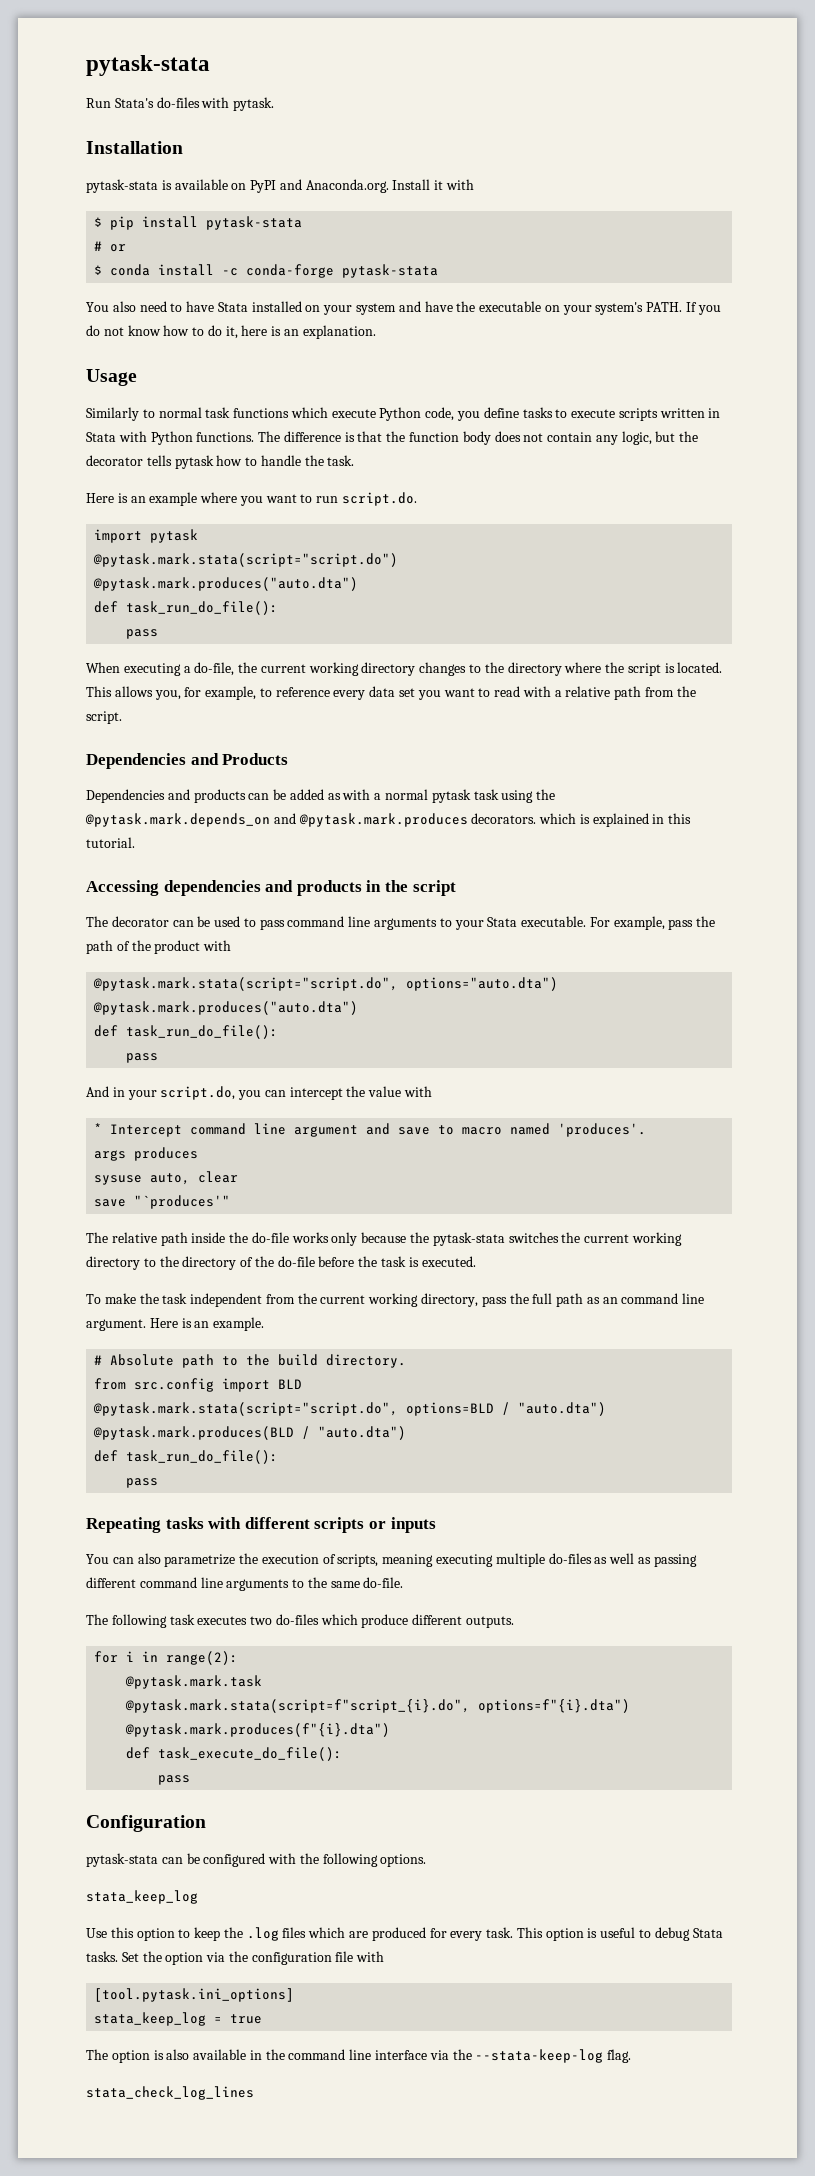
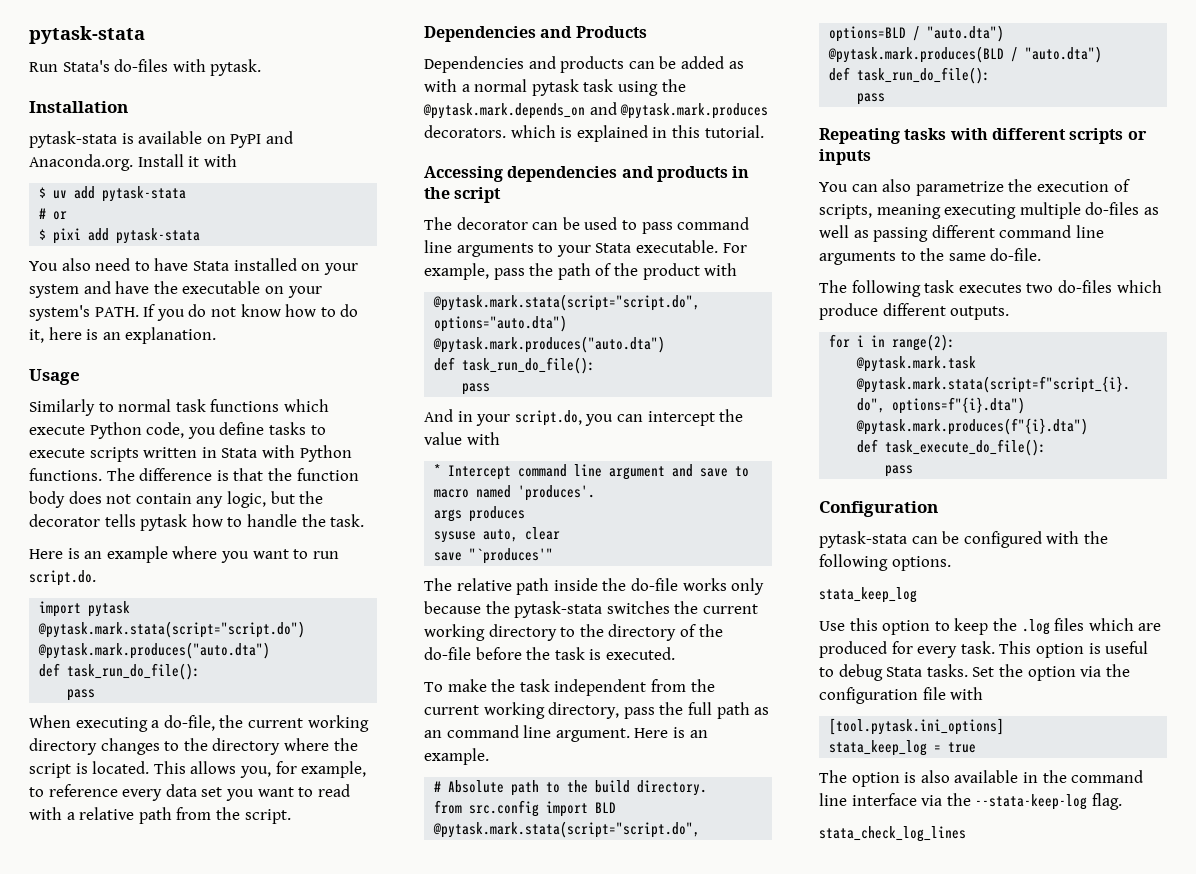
- $ pip install pytask-stata
+ $ uv add pytask-stata
- $ conda install -c conda-forge pytask-stata
+ $ pixi add pytask-stata

